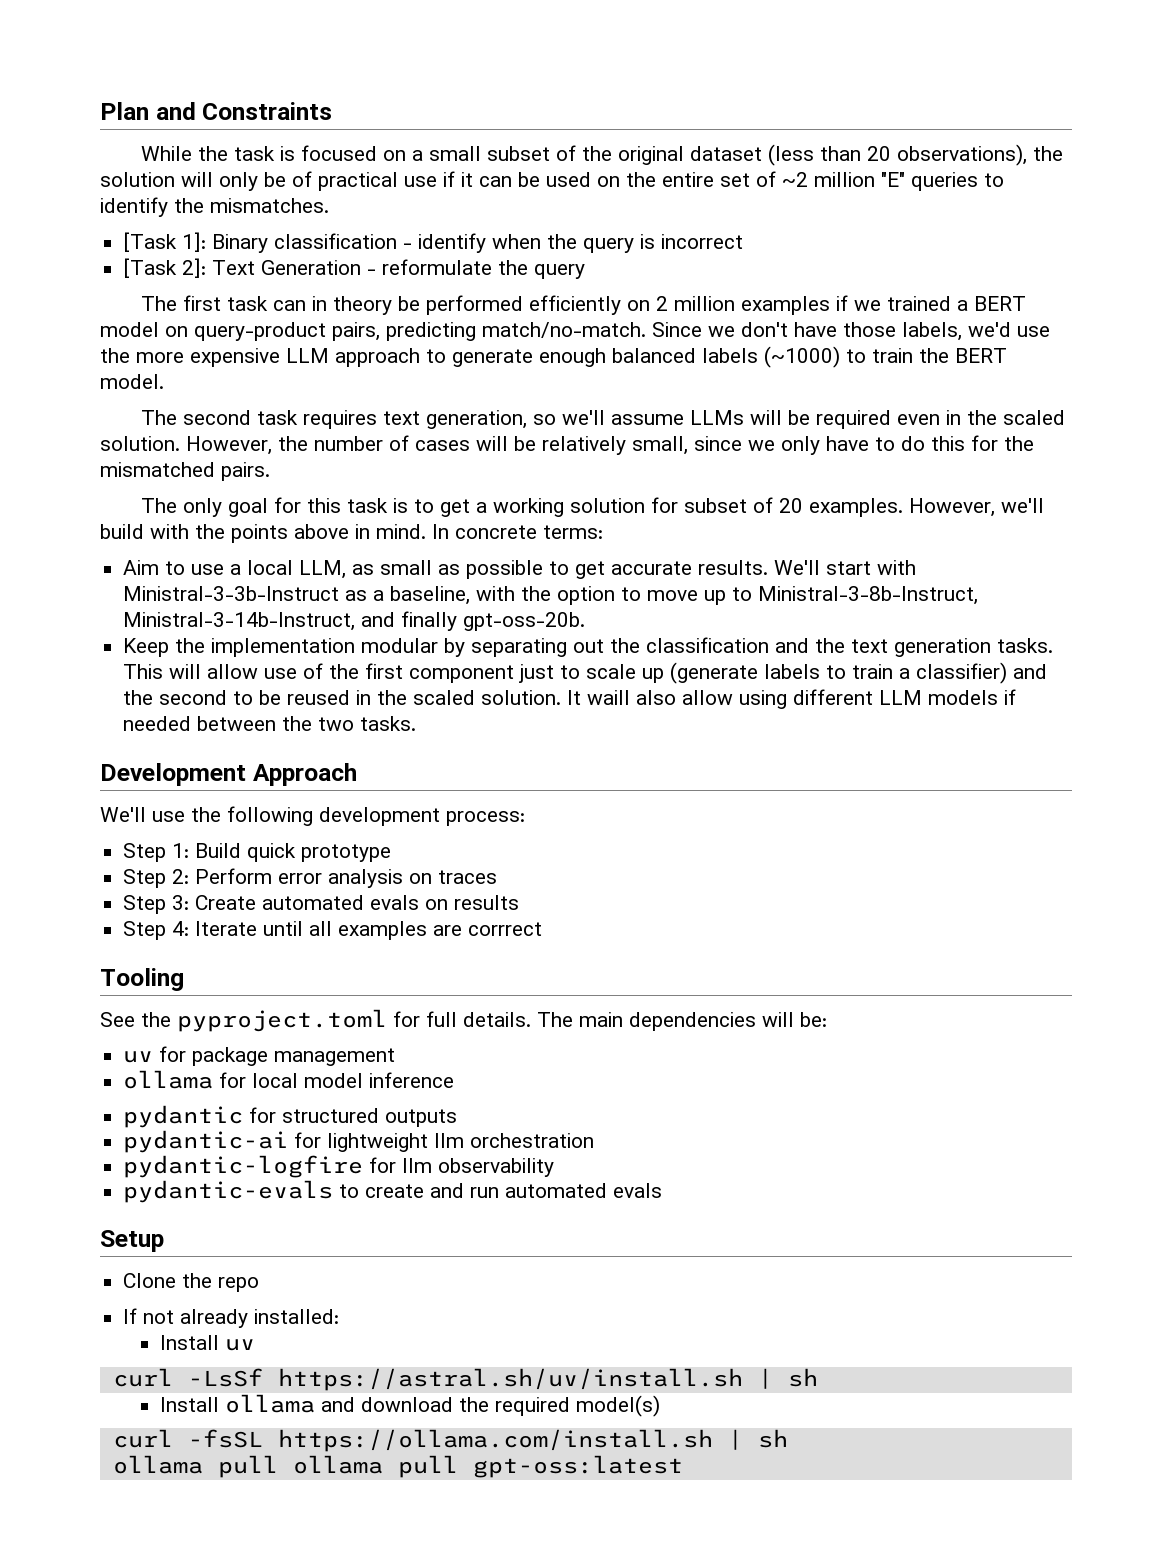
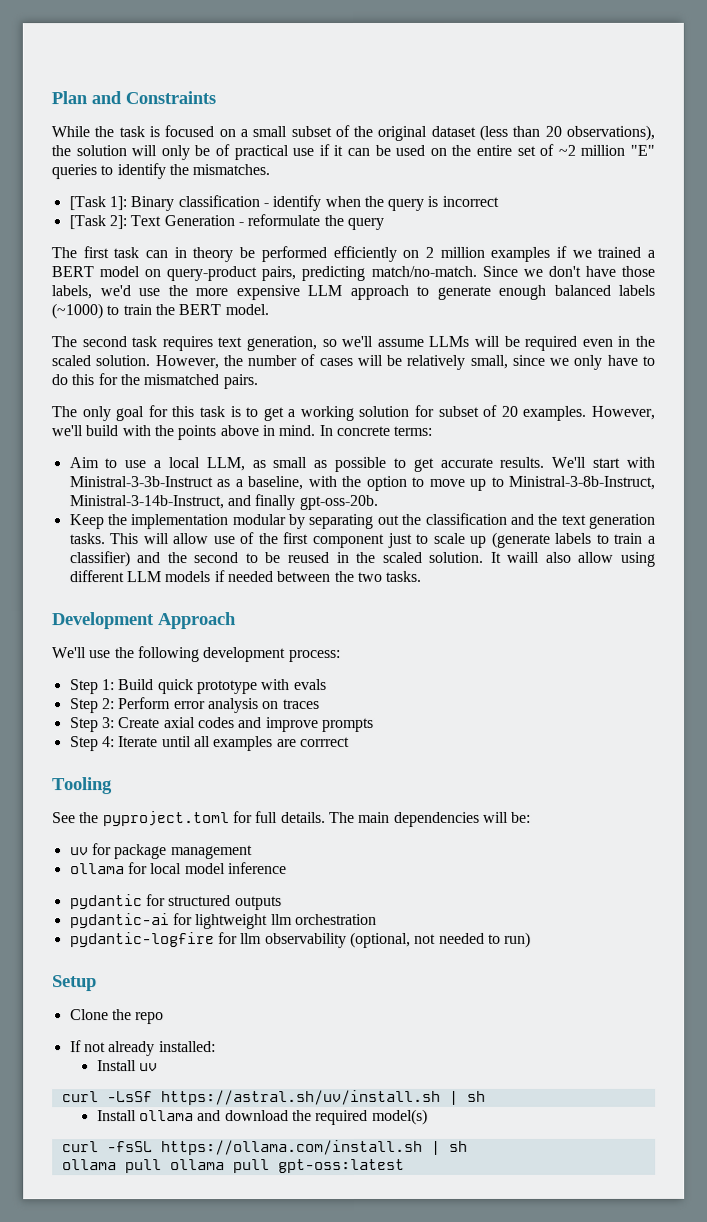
- Step 1: Build quick prototype
+ Step 1: Build quick prototype with evals
- Step 3: Create automated evals on results
+ Step 3: Create axial codes and improve prompts
- pydantic-logfire for llm observability
- pydantic-evals to create and run automated evals
+ pydantic-logfire for llm observability (optional, not needed to run)

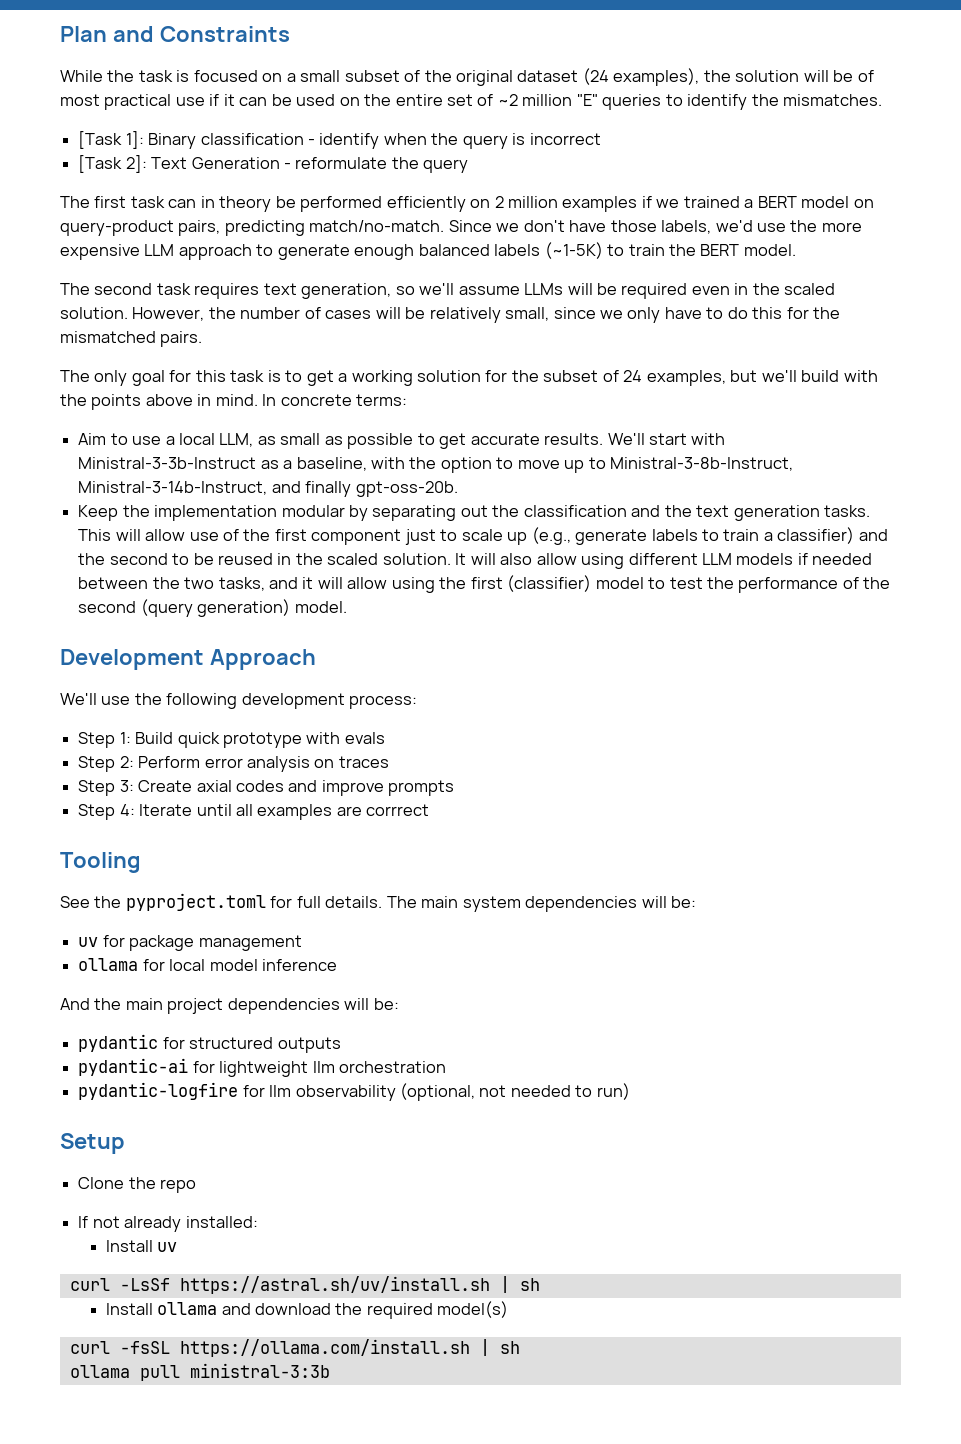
- While the task is focused on a small subset of the original dataset (less than 20 observations), the solution will only be of practical use if it can be used on the entire set of ~2 million "E" queries to identify the mismatches.
+ While the task is focused on a small subset of the original dataset (24 examples), the solution will be of most practical use if it can be used on the entire set of ~2 million "E" queries to identify the mismatches.
- Since we don't have those labels, we'd use the more expensive LLM approach to generate enough balanced labels (~1000) to train the BERT model.
+ Since we don't have those labels, we'd use the more expensive LLM approach to generate enough balanced labels (~1-5K) to train the BERT model.
- The only goal for this task is to get a working solution for subset of 20 examples. However, we'll build with the points above in mind.
+ The only goal for this task is to get a working solution for the subset of 24 examples, but we'll build with the points above in mind.
- This will allow use of the first component just to scale up (generate labels to train a classifier) and the second to be reused in the scaled solution.
+ This will allow use of the first component just to scale up (e.g., generate labels to train a classifier) and the second to be reused in the scaled solution.
- It waill also allow using different LLM models if needed between the two tasks.
+ It will also allow using different LLM models if needed between the two tasks, and it will allow using the first (classifier) model to test the performance of the second (query generation) model.
- The main dependencies will be:
+ The main system dependencies will be:
+ And the main project dependencies will be:
- ollama pull ollama pull gpt-oss:latest
+ ollama pull ministral-3:3b

